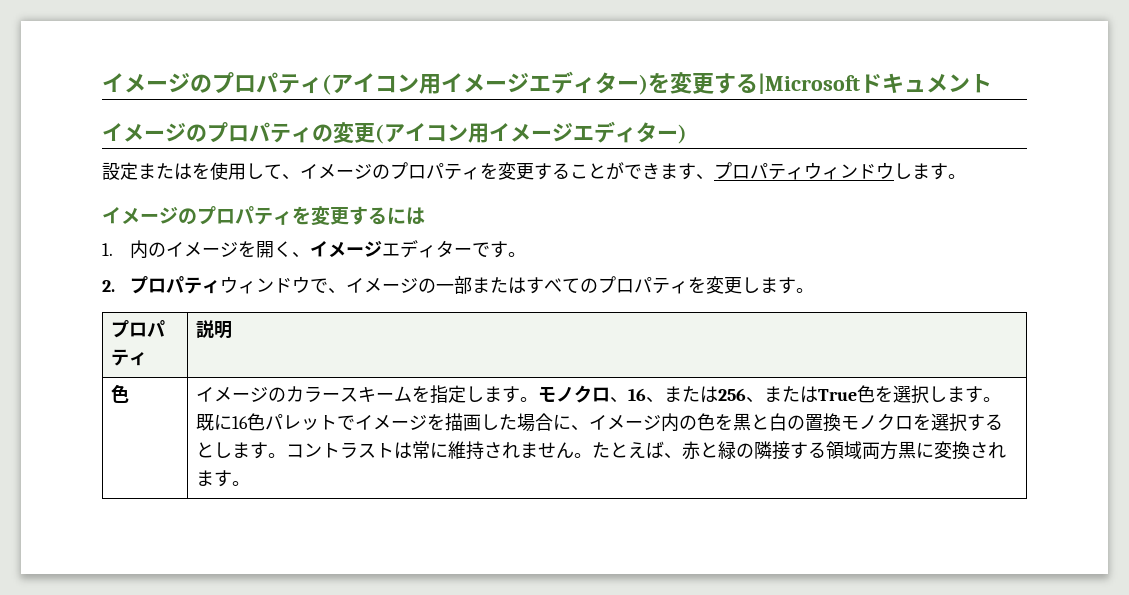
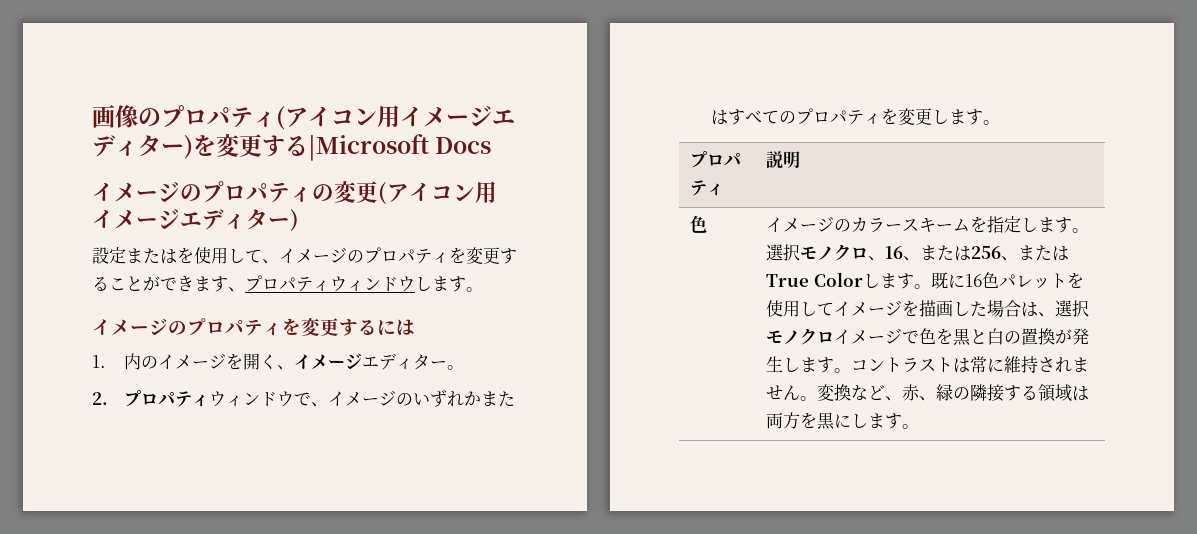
- イメージのプロパティ(アイコン用イメージエディター)を変更する|Microsoftドキュメント
+ 画像のプロパティ(アイコン用イメージエディター)を変更する|Microsoft Docs
- 1.内のイメージを開く、イメージエディターです。
+ 1.内のイメージを開く、イメージエディター。
- 2.プロパティウィンドウで、イメージの一部またはすべてのプロパティを変更します。
+ 2.プロパティウィンドウで、イメージのいずれかまたはすべてのプロパティを変更します。
- モノクロ、16、または256、またはTrue色を選択します。
+ 選択モノクロ、16、または256、またはTrue Colorします。
- 既に16色パレットでイメージを描画した場合に、イメージ内の色を黒と白の置換モノクロを選択するとします。
+ 既に16色パレットを使用してイメージを描画した場合は、選択モノクロイメージで色を黒と白の置換が発生します。
- たとえば、赤と緑の隣接する領域両方黒に変換されます。
+ 変換など、赤、緑の隣接する領域は両方を黒にします。

